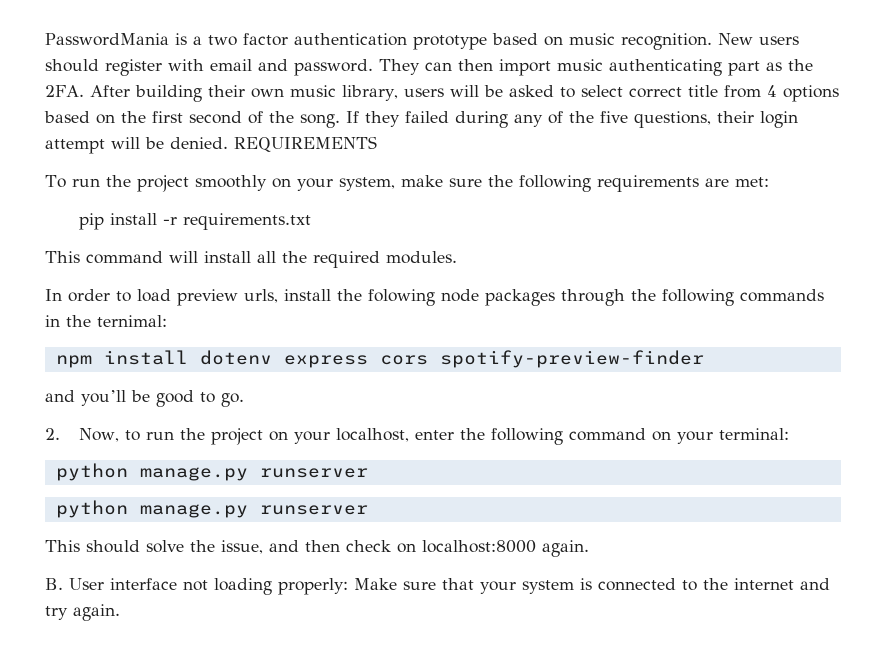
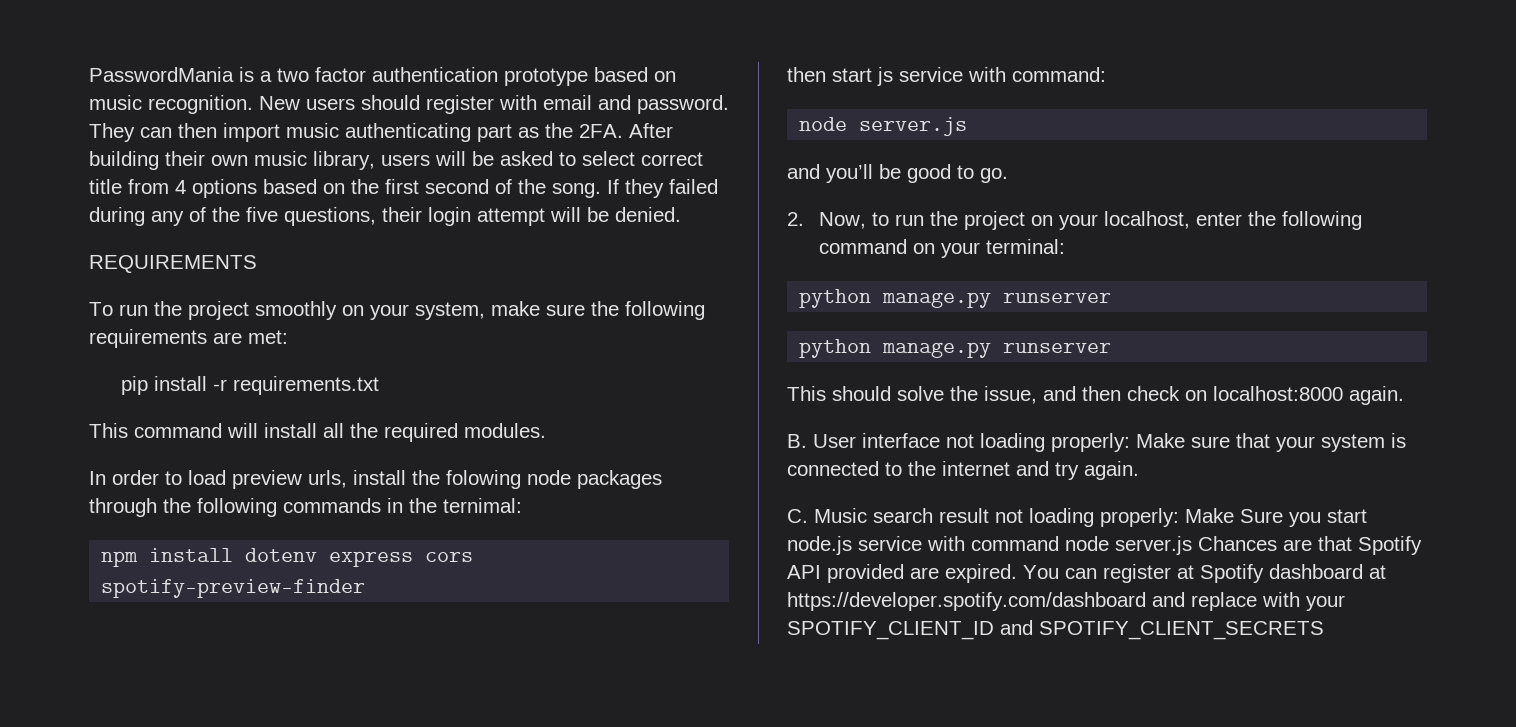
- If they failed during any of the five questions, their login attempt will be denied. REQUIREMENTS
+ If they failed during any of the five questions, their login attempt will be denied.
+ REQUIREMENTS
+ then start js service with command:
+ node server.js
+ C. Music search result not loading properly: Make Sure you start node.js service with command node server.js Chances are that Spotify API provided are expired. You can register at Spotify dashboard at https://developer.spotify.com/dashboard and replace with your SPOTIFY_CLIENT_ID and SPOTIFY_CLIENT_SECRETS

